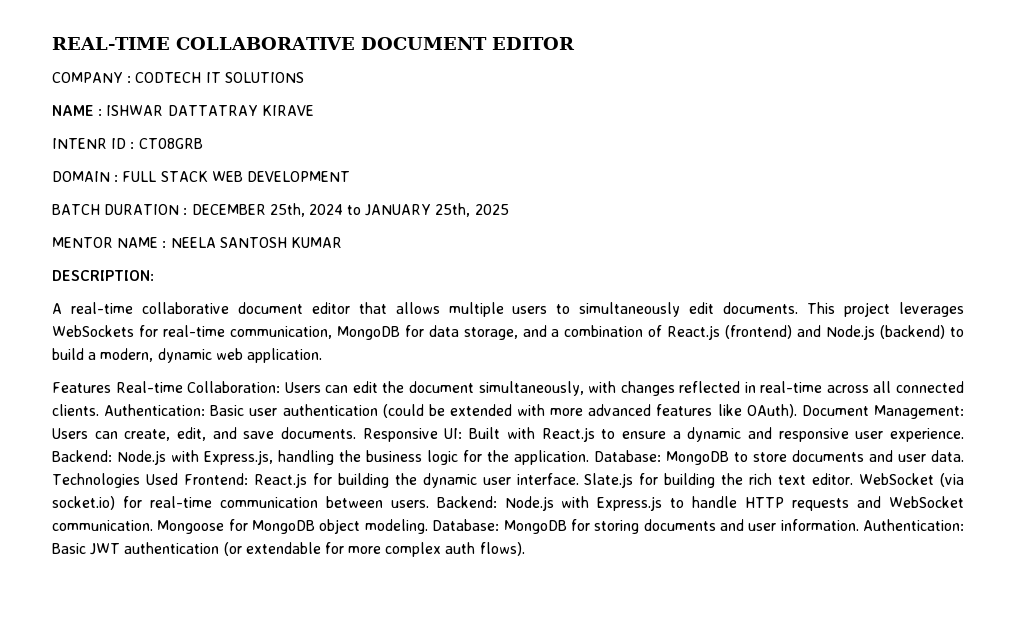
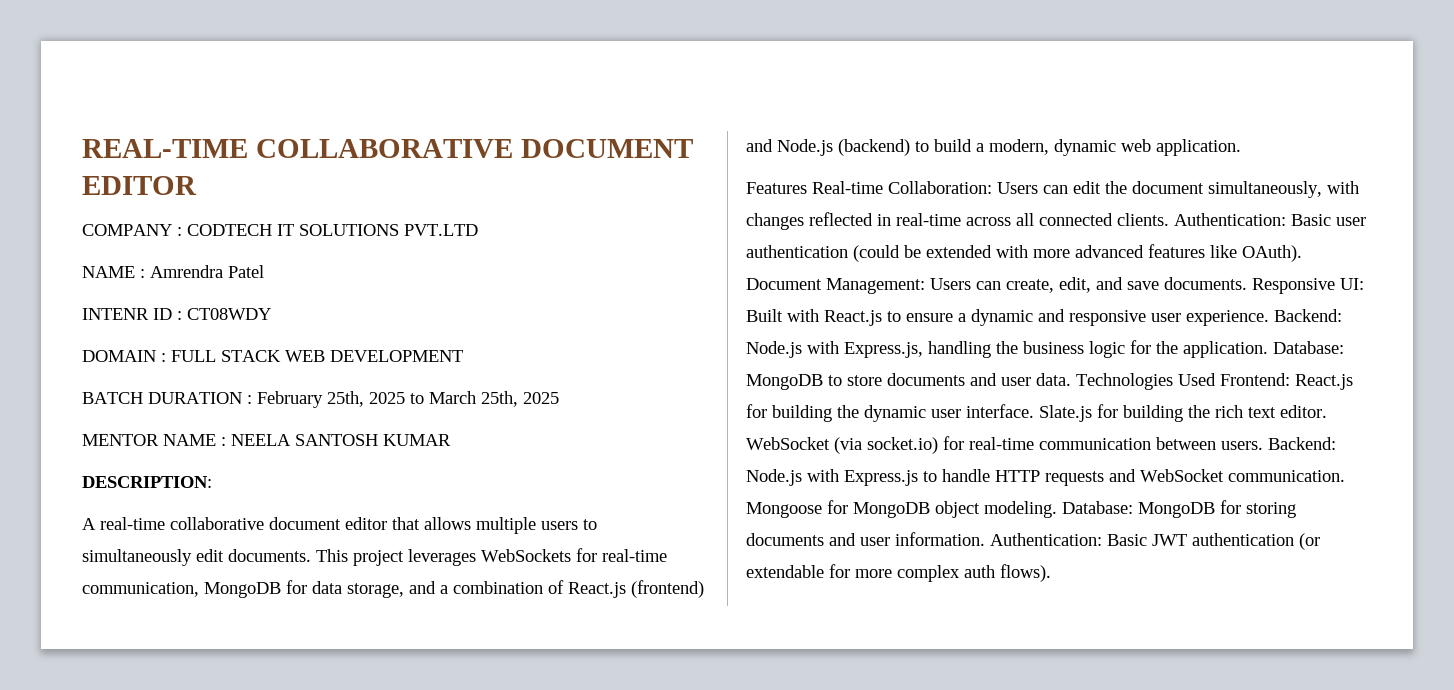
- COMPANY : CODTECH IT SOLUTIONS
- NAME : ISHWAR DATTATRAY KIRAVE
+ COMPANY : CODTECH IT SOLUTIONS PVT.LTD
+ NAME : Amrendra Patel
- INTENR ID : CT08GRB
+ INTENR ID : CT08WDY
- BATCH DURATION : DECEMBER 25th, 2024 to JANUARY 25th, 2025
+ BATCH DURATION : February 25th, 2025 to March 25th, 2025

